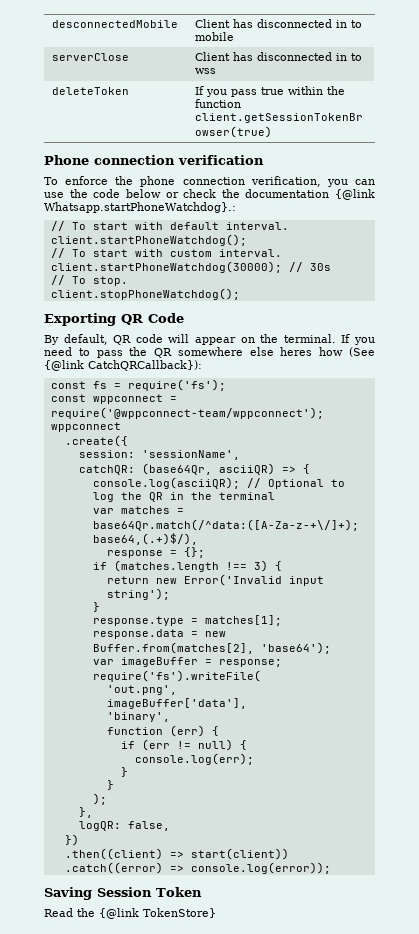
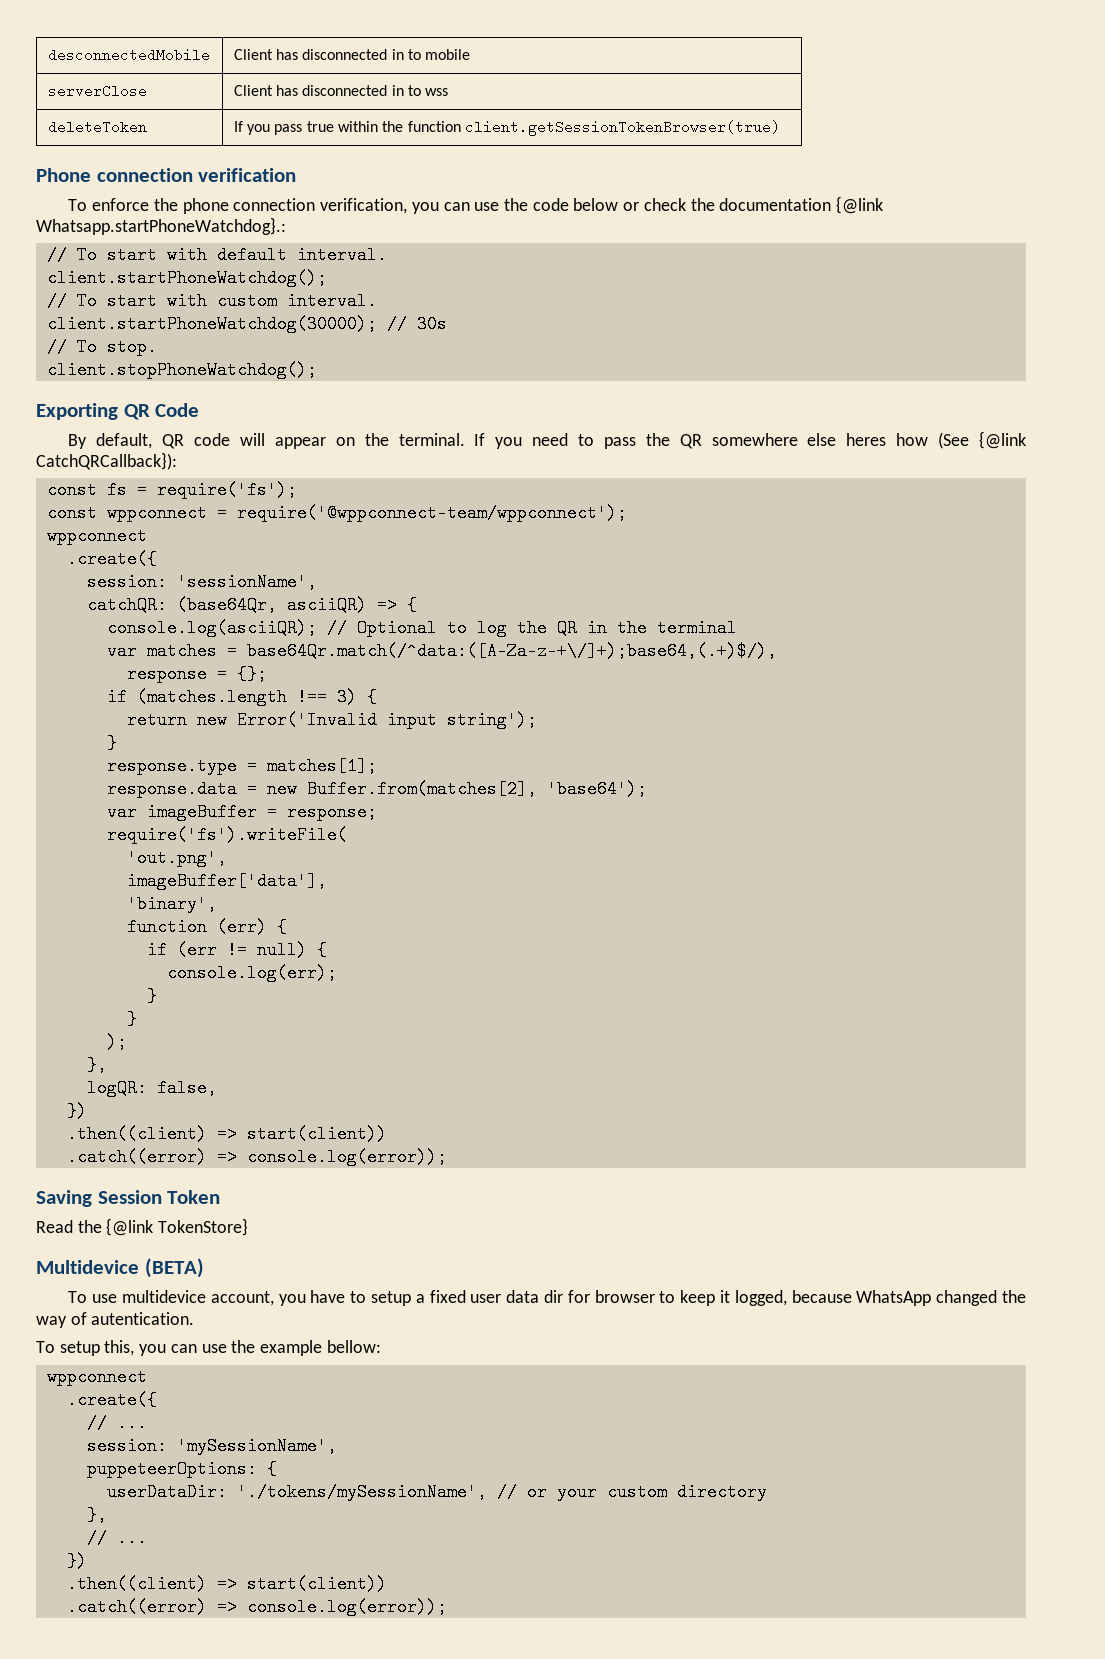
+ Multidevice (BETA)
+ To use multidevice account, you have to setup a fixed user data dir for browser to keep it logged, because WhatsApp changed the way of autentication.
+ To setup this, you can use the example bellow:
+ wppconnect
+ .create({
+ // ...
+ session: 'mySessionName',
+ puppeteerOptions: {
+ userDataDir: './tokens/mySessionName', // or your custom directory
+ },
+ // ...
+ })
+ .then((client) => start(client))
+ .catch((error) => console.log(error));

